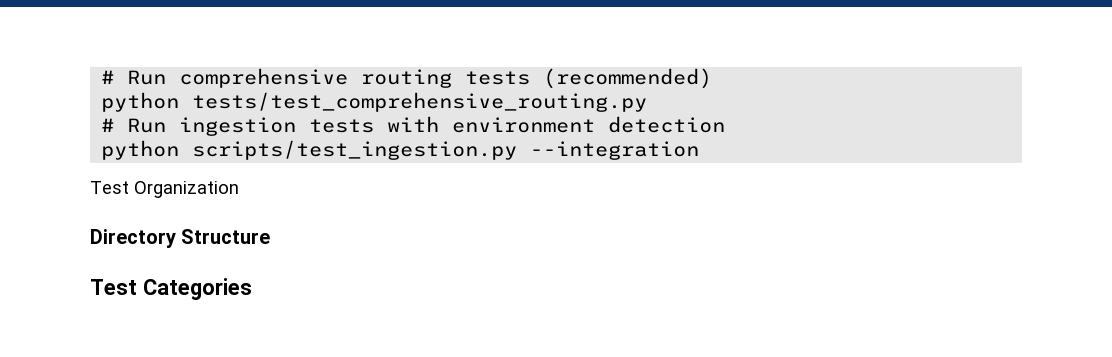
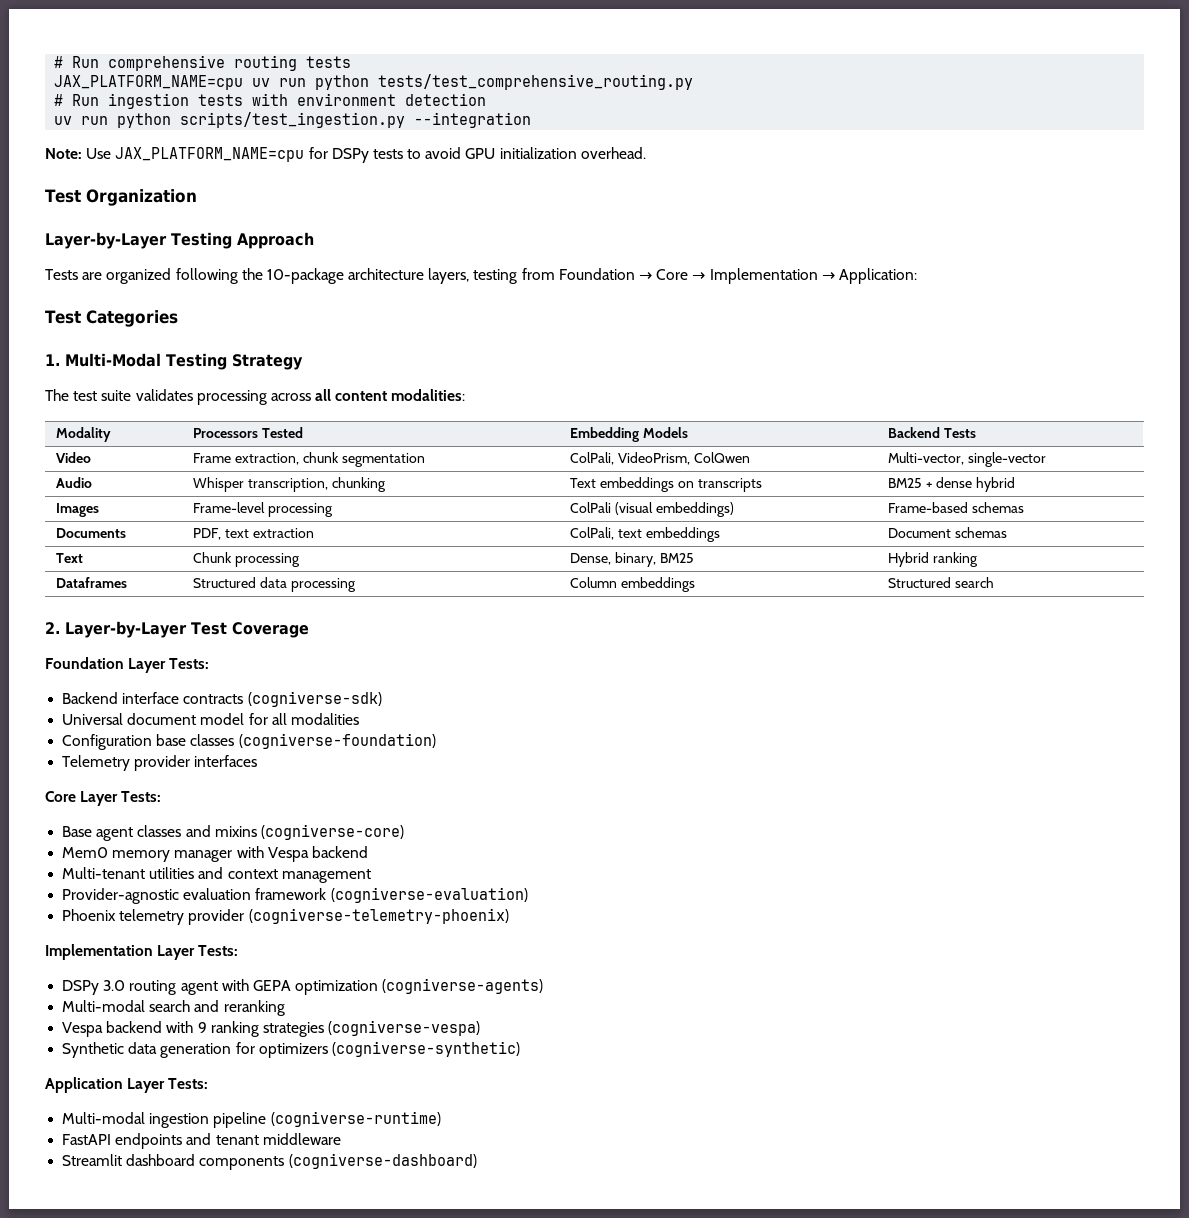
- # Run comprehensive routing tests (recommended)
- python tests/test_comprehensive_routing.py
+ # Run comprehensive routing tests
+ JAX_PLATFORM_NAME=cpu uv run python tests/test_comprehensive_routing.py
- python scripts/test_ingestion.py --integration
+ uv run python scripts/test_ingestion.py --integration
+ Note: Use JAX_PLATFORM_NAME=cpu for DSPy tests to avoid GPU initialization overhead.
  Test Organization
- Directory Structure
+ Layer-by-Layer Testing Approach
+ Tests are organized following the 10-package architecture layers, testing from Foundation → Core → Implementation → Application:
  Test Categories
+ 1. Multi-Modal Testing Strategy
+ The test suite validates processing across all content modalities:
+ Modality | Processors Tested | Embedding Models | Backend Tests
+ Video | Frame extraction, chunk segmentation | ColPali, VideoPrism, ColQwen | Multi-vector, single-vector
+ Audio | Whisper transcription, chunking | Text embeddings on transcripts | BM25 + dense hybrid
+ Images | Frame-level processing | ColPali (visual embeddings) | Frame-based schemas
+ Documents | PDF, text extraction | ColPali, text embeddings | Document schemas
+ Text | Chunk processing | Dense, binary, BM25 | Hybrid ranking
+ Dataframes | Structured data processing | Column embeddings | Structured search
+ 2. Layer-by-Layer Test Coverage
+ Foundation Layer Tests:
+ Backend interface contracts (cogniverse-sdk)
+ Universal document model for all modalities
+ Configuration base classes (cogniverse-foundation)
+ Telemetry provider interfaces
+ Core Layer Tests:
+ Base agent classes and mixins (cogniverse-core)
+ Mem0 memory manager with Vespa backend
+ Multi-tenant utilities and context management
+ Provider-agnostic evaluation framework (cogniverse-evaluation)
+ Phoenix telemetry provider (cogniverse-telemetry-phoenix)
+ Implementation Layer Tests:
+ DSPy 3.0 routing agent with GEPA optimization (cogniverse-agents)
+ Multi-modal search and reranking
+ Vespa backend with 9 ranking strategies (cogniverse-vespa)
+ Synthetic data generation for optimizers (cogniverse-synthetic)
+ Application Layer Tests:
+ Multi-modal ingestion pipeline (cogniverse-runtime)
+ FastAPI endpoints and tenant middleware
+ Streamlit dashboard components (cogniverse-dashboard)

